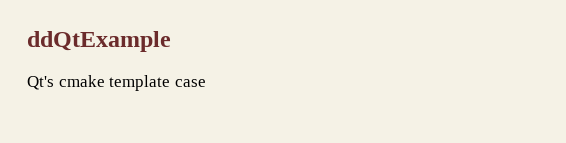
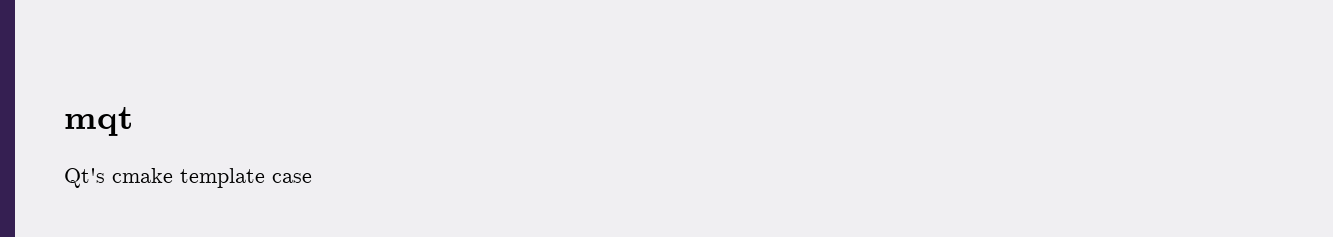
- ddQtExample
+ mqt

